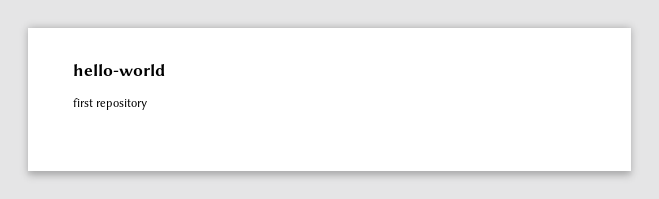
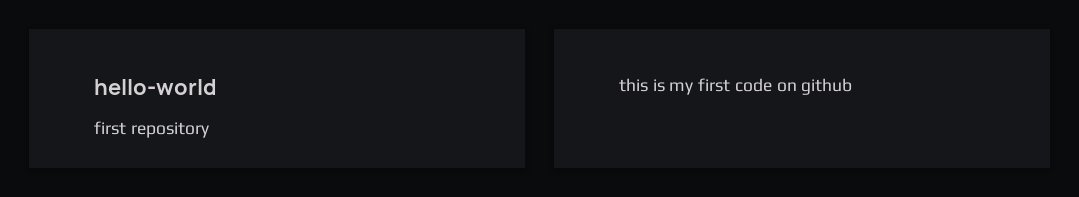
+ this is my first code on github

